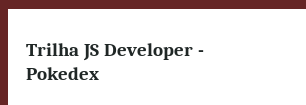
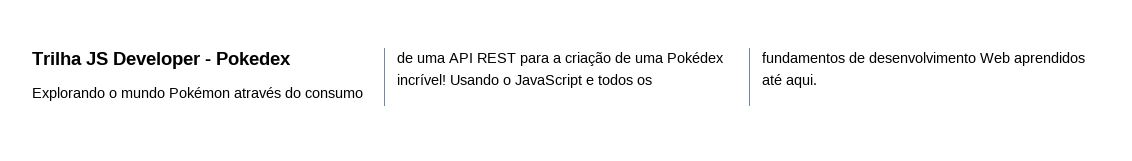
+ Explorando o mundo Pokémon através do consumo de uma API REST para a criação de uma Pokédex incrível! Usando o JavaScript e todos os fundamentos de desenvolvimento Web aprendidos até aqui.

